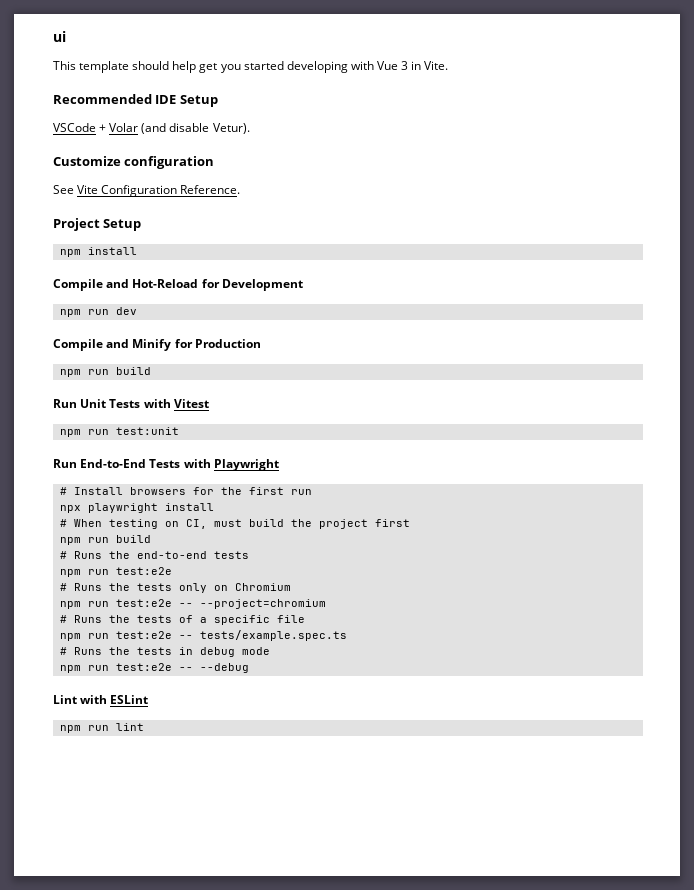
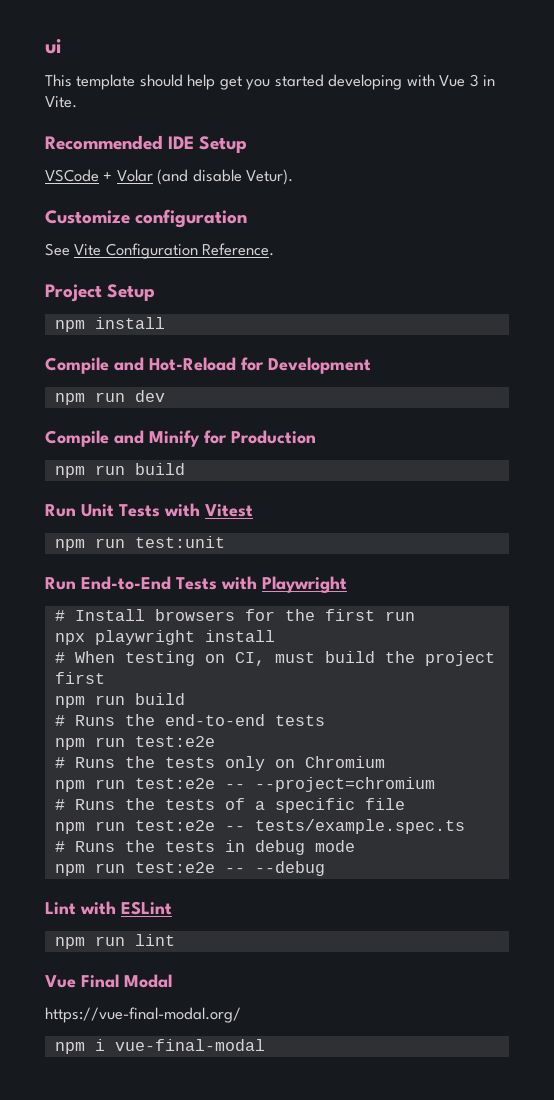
+ Vue Final Modal
+ https://vue-final-modal.org/
+ npm i vue-final-modal

